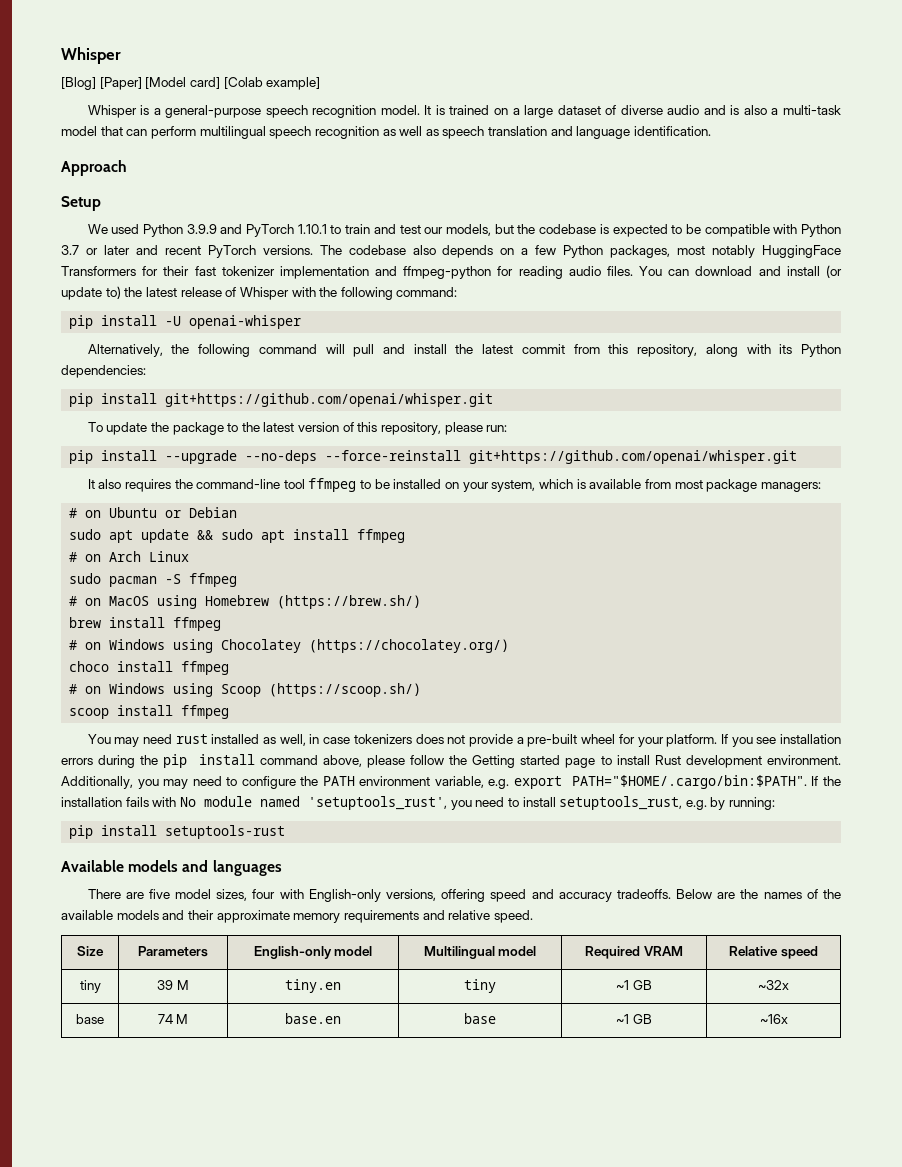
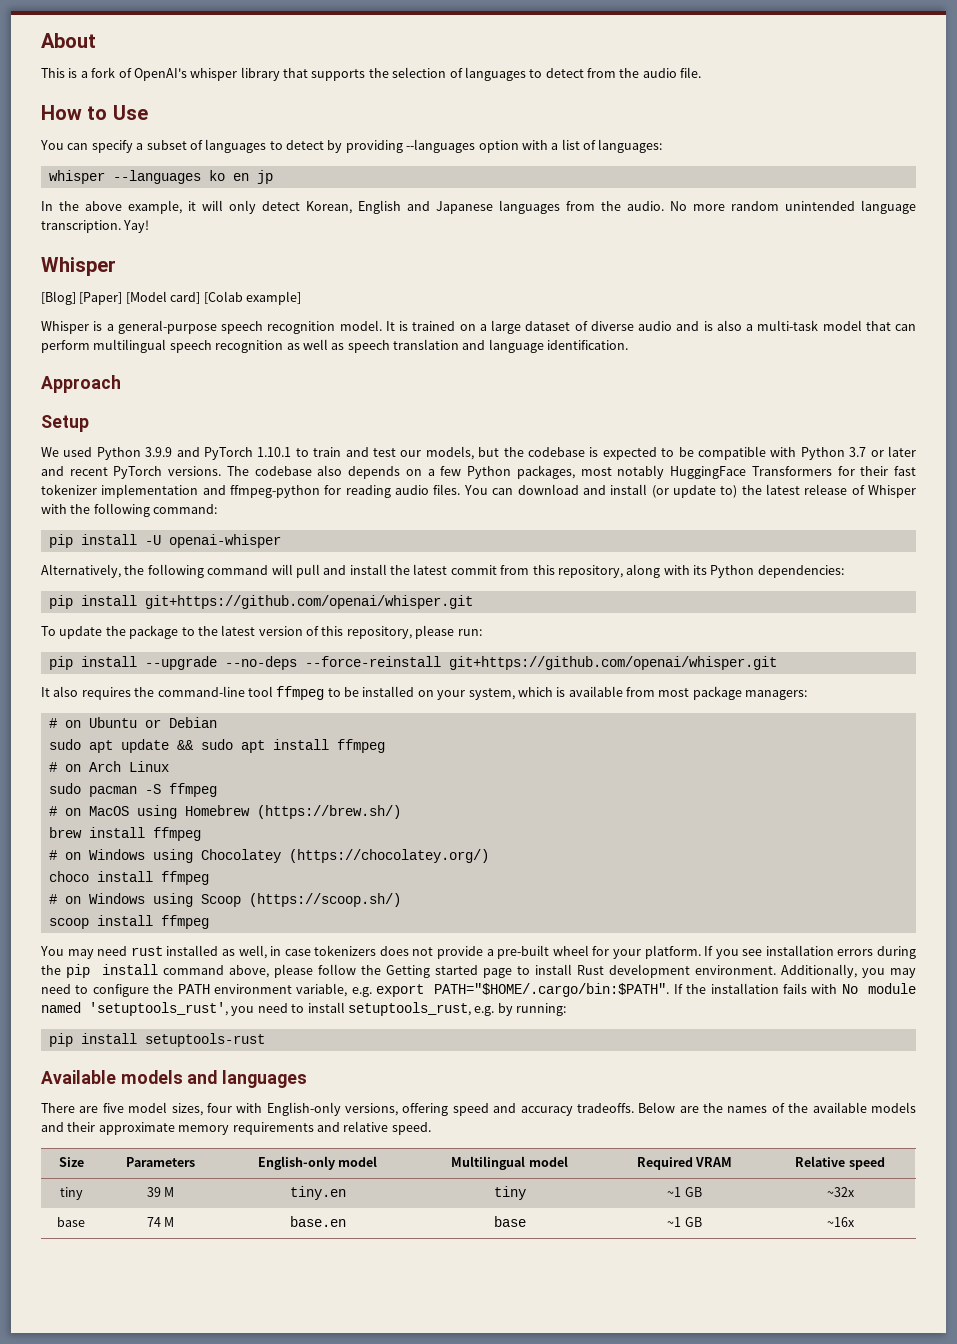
+ About
+ This is a fork of OpenAI's whisper library that supports the selection of languages to detect from the audio file.
+ How to Use
+ You can specify a subset of languages to detect by providing --languages option with a list of languages:
+ whisper --languages ko en jp
+ In the above example, it will only detect Korean, English and Japanese languages from the audio. No more random unintended language transcription. Yay!

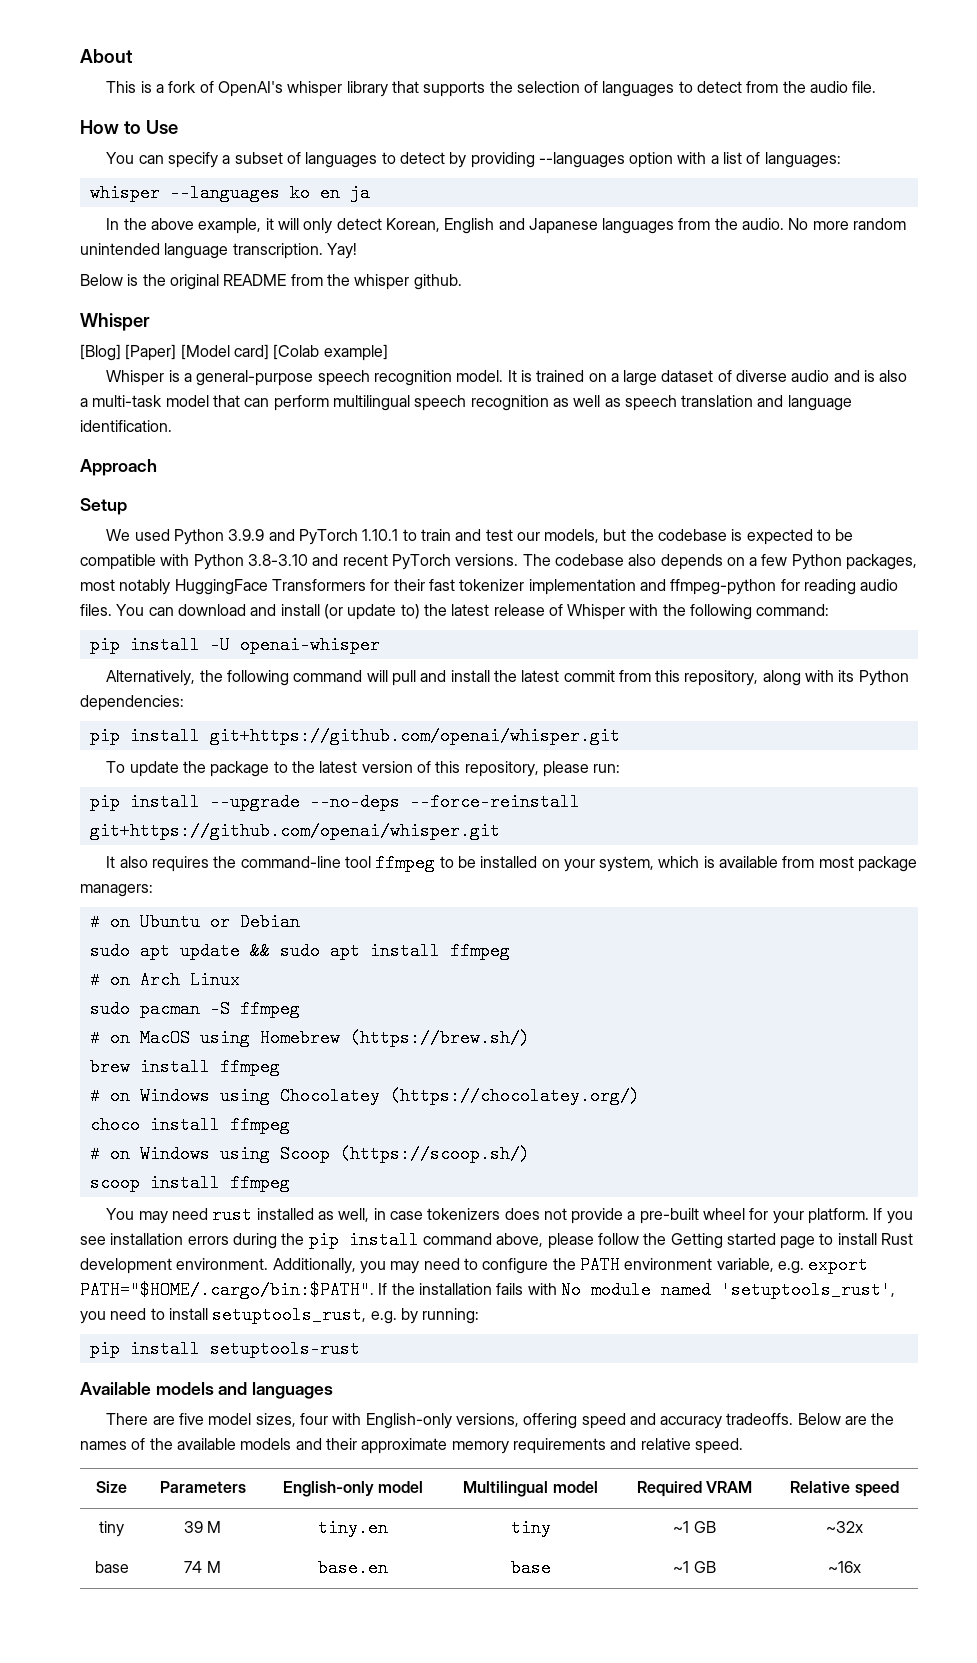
- whisper --languages ko en jp
+ whisper --languages ko en ja
+ Below is the original README from the whisper github.
- We used Python 3.9.9 and PyTorch 1.10.1 to train and test our models, but the codebase is expected to be compatible with Python 3.7 or later and recent PyTorch versions.
+ We used Python 3.9.9 and PyTorch 1.10.1 to train and test our models, but the codebase is expected to be compatible with Python 3.8-3.10 and recent PyTorch versions.

